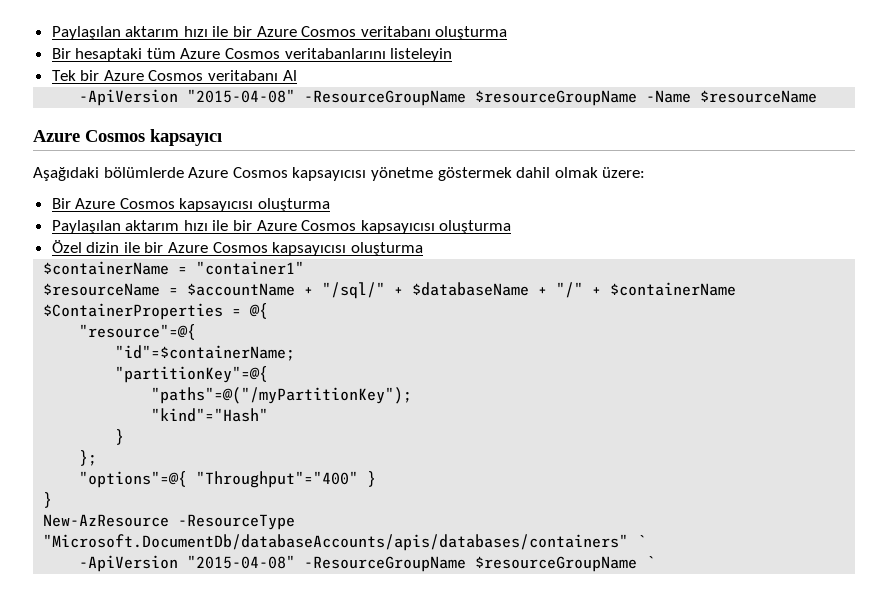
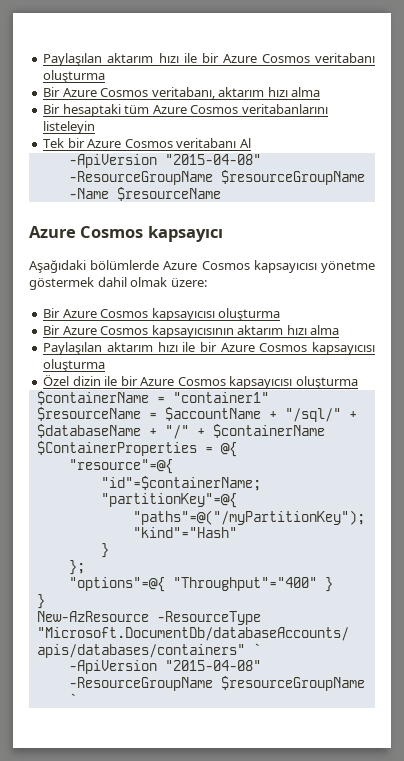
+ Bir Azure Cosmos veritabanı, aktarım hızı alma
+ Bir Azure Cosmos kapsayıcısının aktarım hızı alma

